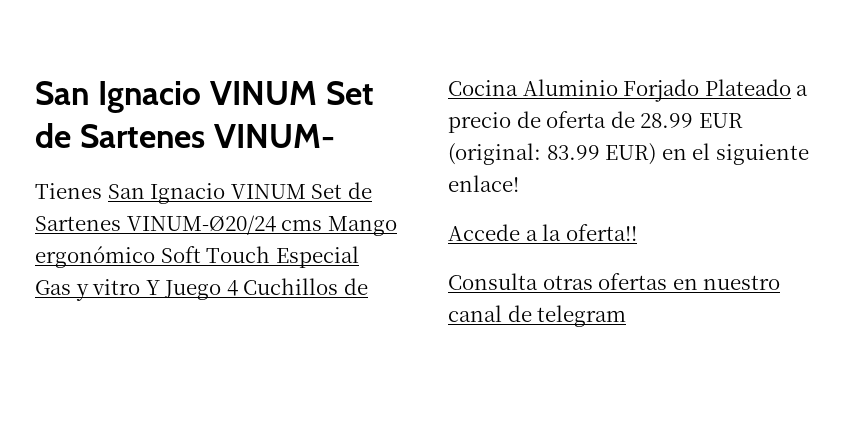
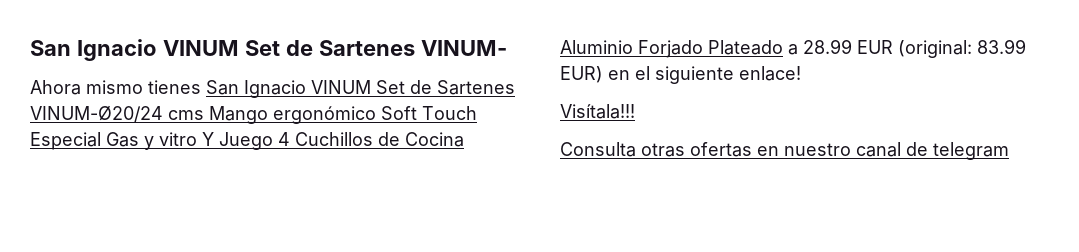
- Tienes San Ignacio VINUM Set de Sartenes VINUM-Ø20/24 cms Mango ergonómico Soft Touch Especial Gas y vitro Y Juego 4 Cuchillos de Cocina Aluminio Forjado Plateado a precio de oferta de 28.99 EUR (original: 83.99 EUR) en el siguiente enlace!
+ Ahora mismo tienes San Ignacio VINUM Set de Sartenes VINUM-Ø20/24 cms Mango ergonómico Soft Touch Especial Gas y vitro Y Juego 4 Cuchillos de Cocina Aluminio Forjado Plateado a 28.99 EUR (original: 83.99 EUR) en el siguiente enlace!
- Accede a la oferta!!
+ Visítala!!!

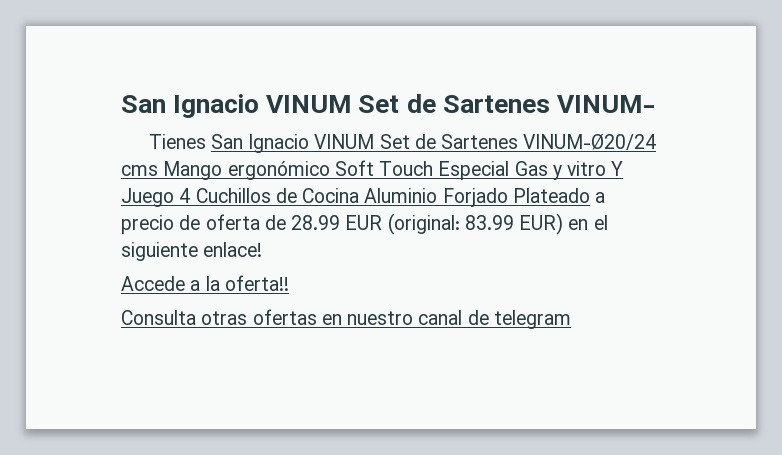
- Ahora mismo tienes San Ignacio VINUM Set de Sartenes VINUM-Ø20/24 cms Mango ergonómico Soft Touch Especial Gas y vitro Y Juego 4 Cuchillos de Cocina Aluminio Forjado Plateado a 28.99 EUR (original: 83.99 EUR) en el siguiente enlace!
+ Tienes San Ignacio VINUM Set de Sartenes VINUM-Ø20/24 cms Mango ergonómico Soft Touch Especial Gas y vitro Y Juego 4 Cuchillos de Cocina Aluminio Forjado Plateado a precio de oferta de 28.99 EUR (original: 83.99 EUR) en el siguiente enlace!
- Visítala!!!
+ Accede a la oferta!!

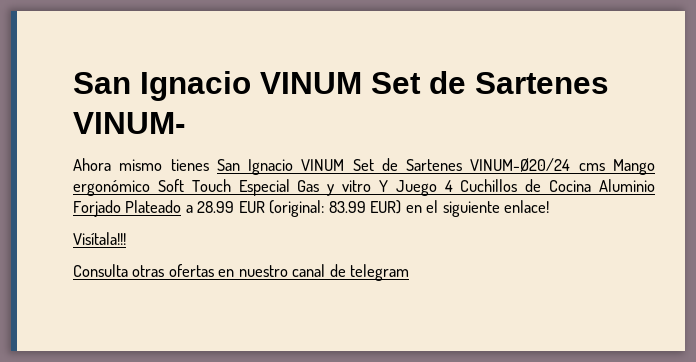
- Tienes San Ignacio VINUM Set de Sartenes VINUM-Ø20/24 cms Mango ergonómico Soft Touch Especial Gas y vitro Y Juego 4 Cuchillos de Cocina Aluminio Forjado Plateado a precio de oferta de 28.99 EUR (original: 83.99 EUR) en el siguiente enlace!
+ Ahora mismo tienes San Ignacio VINUM Set de Sartenes VINUM-Ø20/24 cms Mango ergonómico Soft Touch Especial Gas y vitro Y Juego 4 Cuchillos de Cocina Aluminio Forjado Plateado a 28.99 EUR (original: 83.99 EUR) en el siguiente enlace!
- Accede a la oferta!!
+ Visítala!!!

